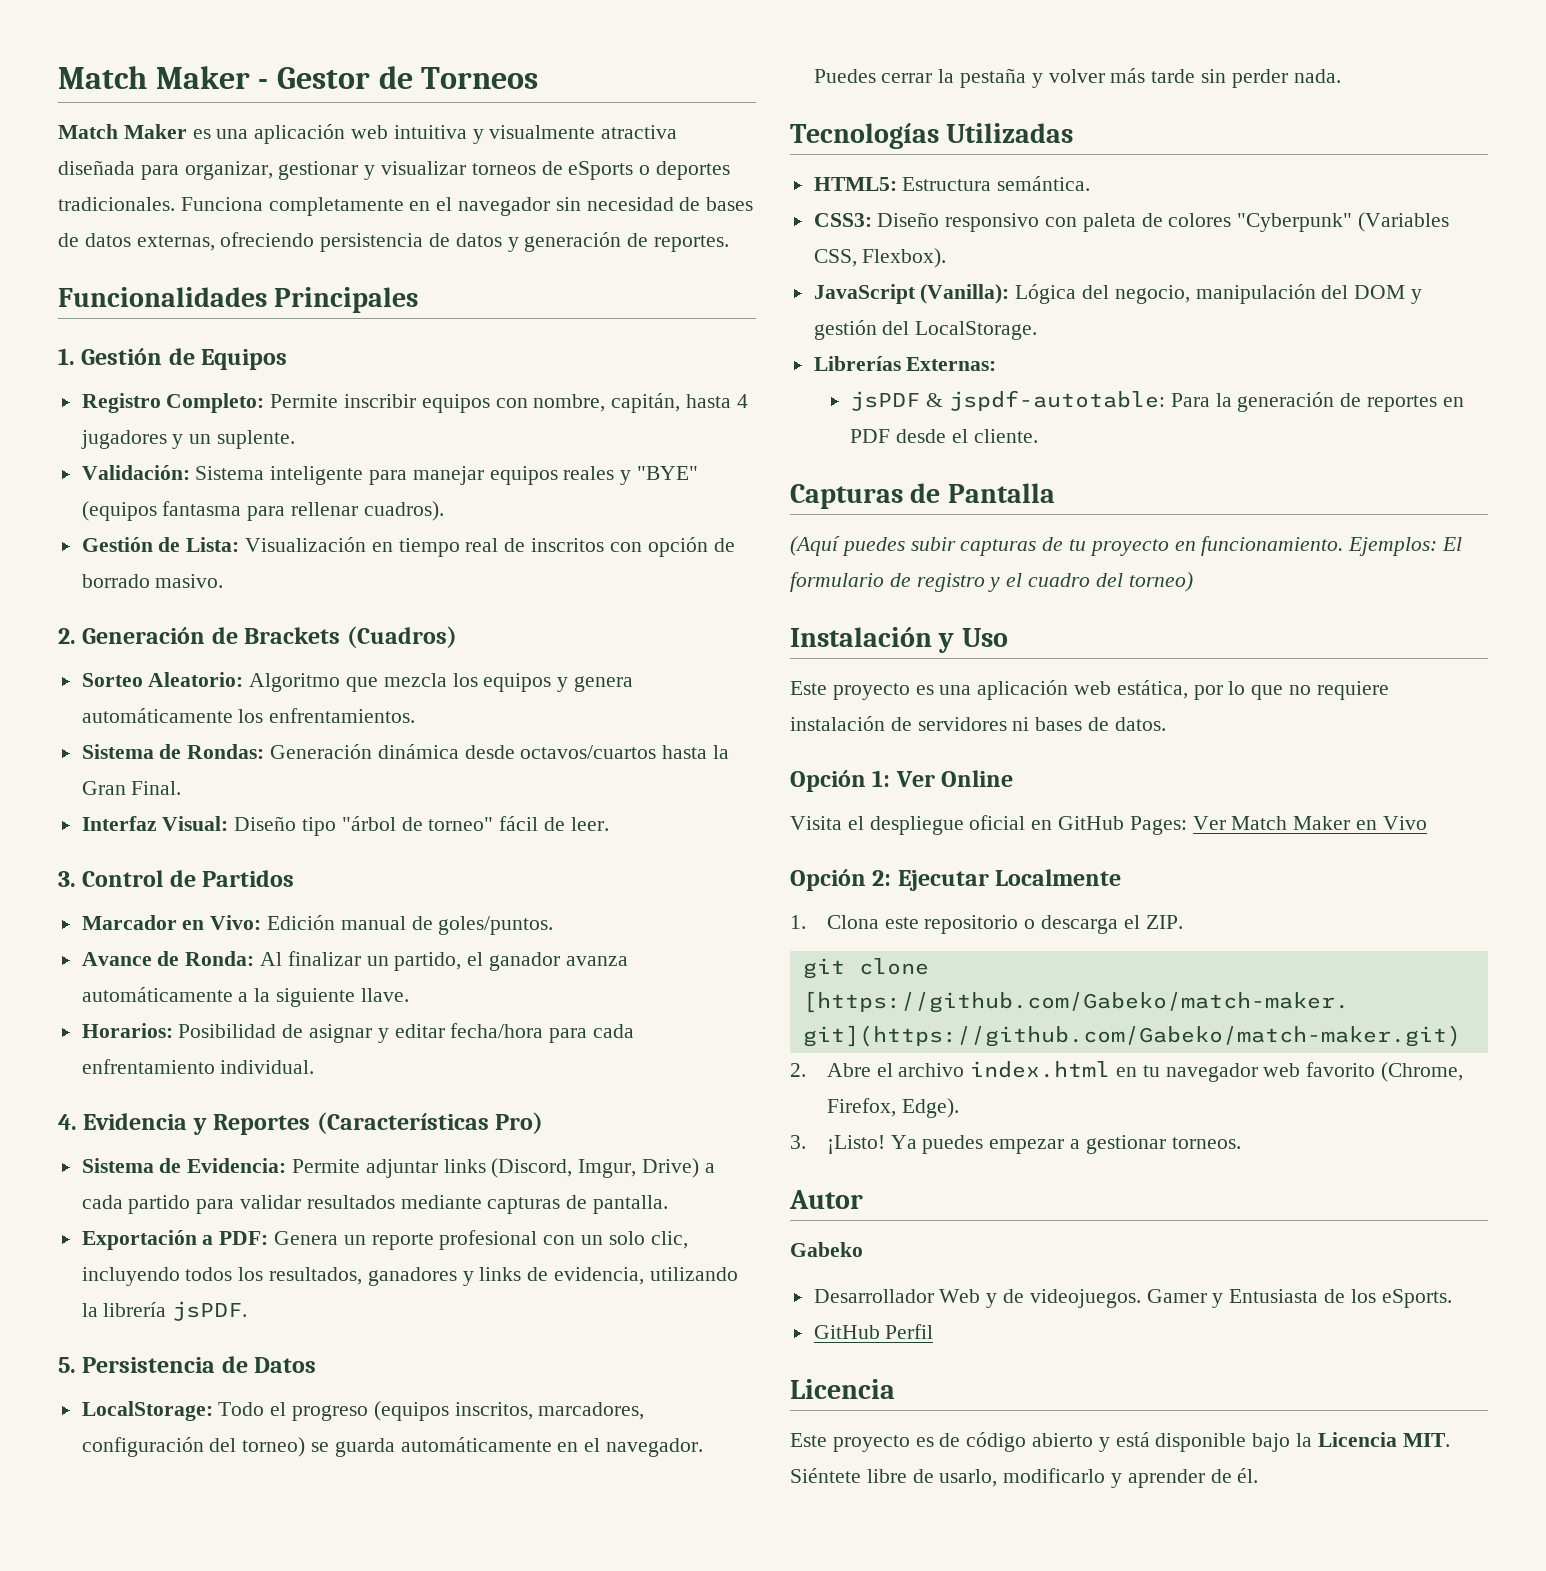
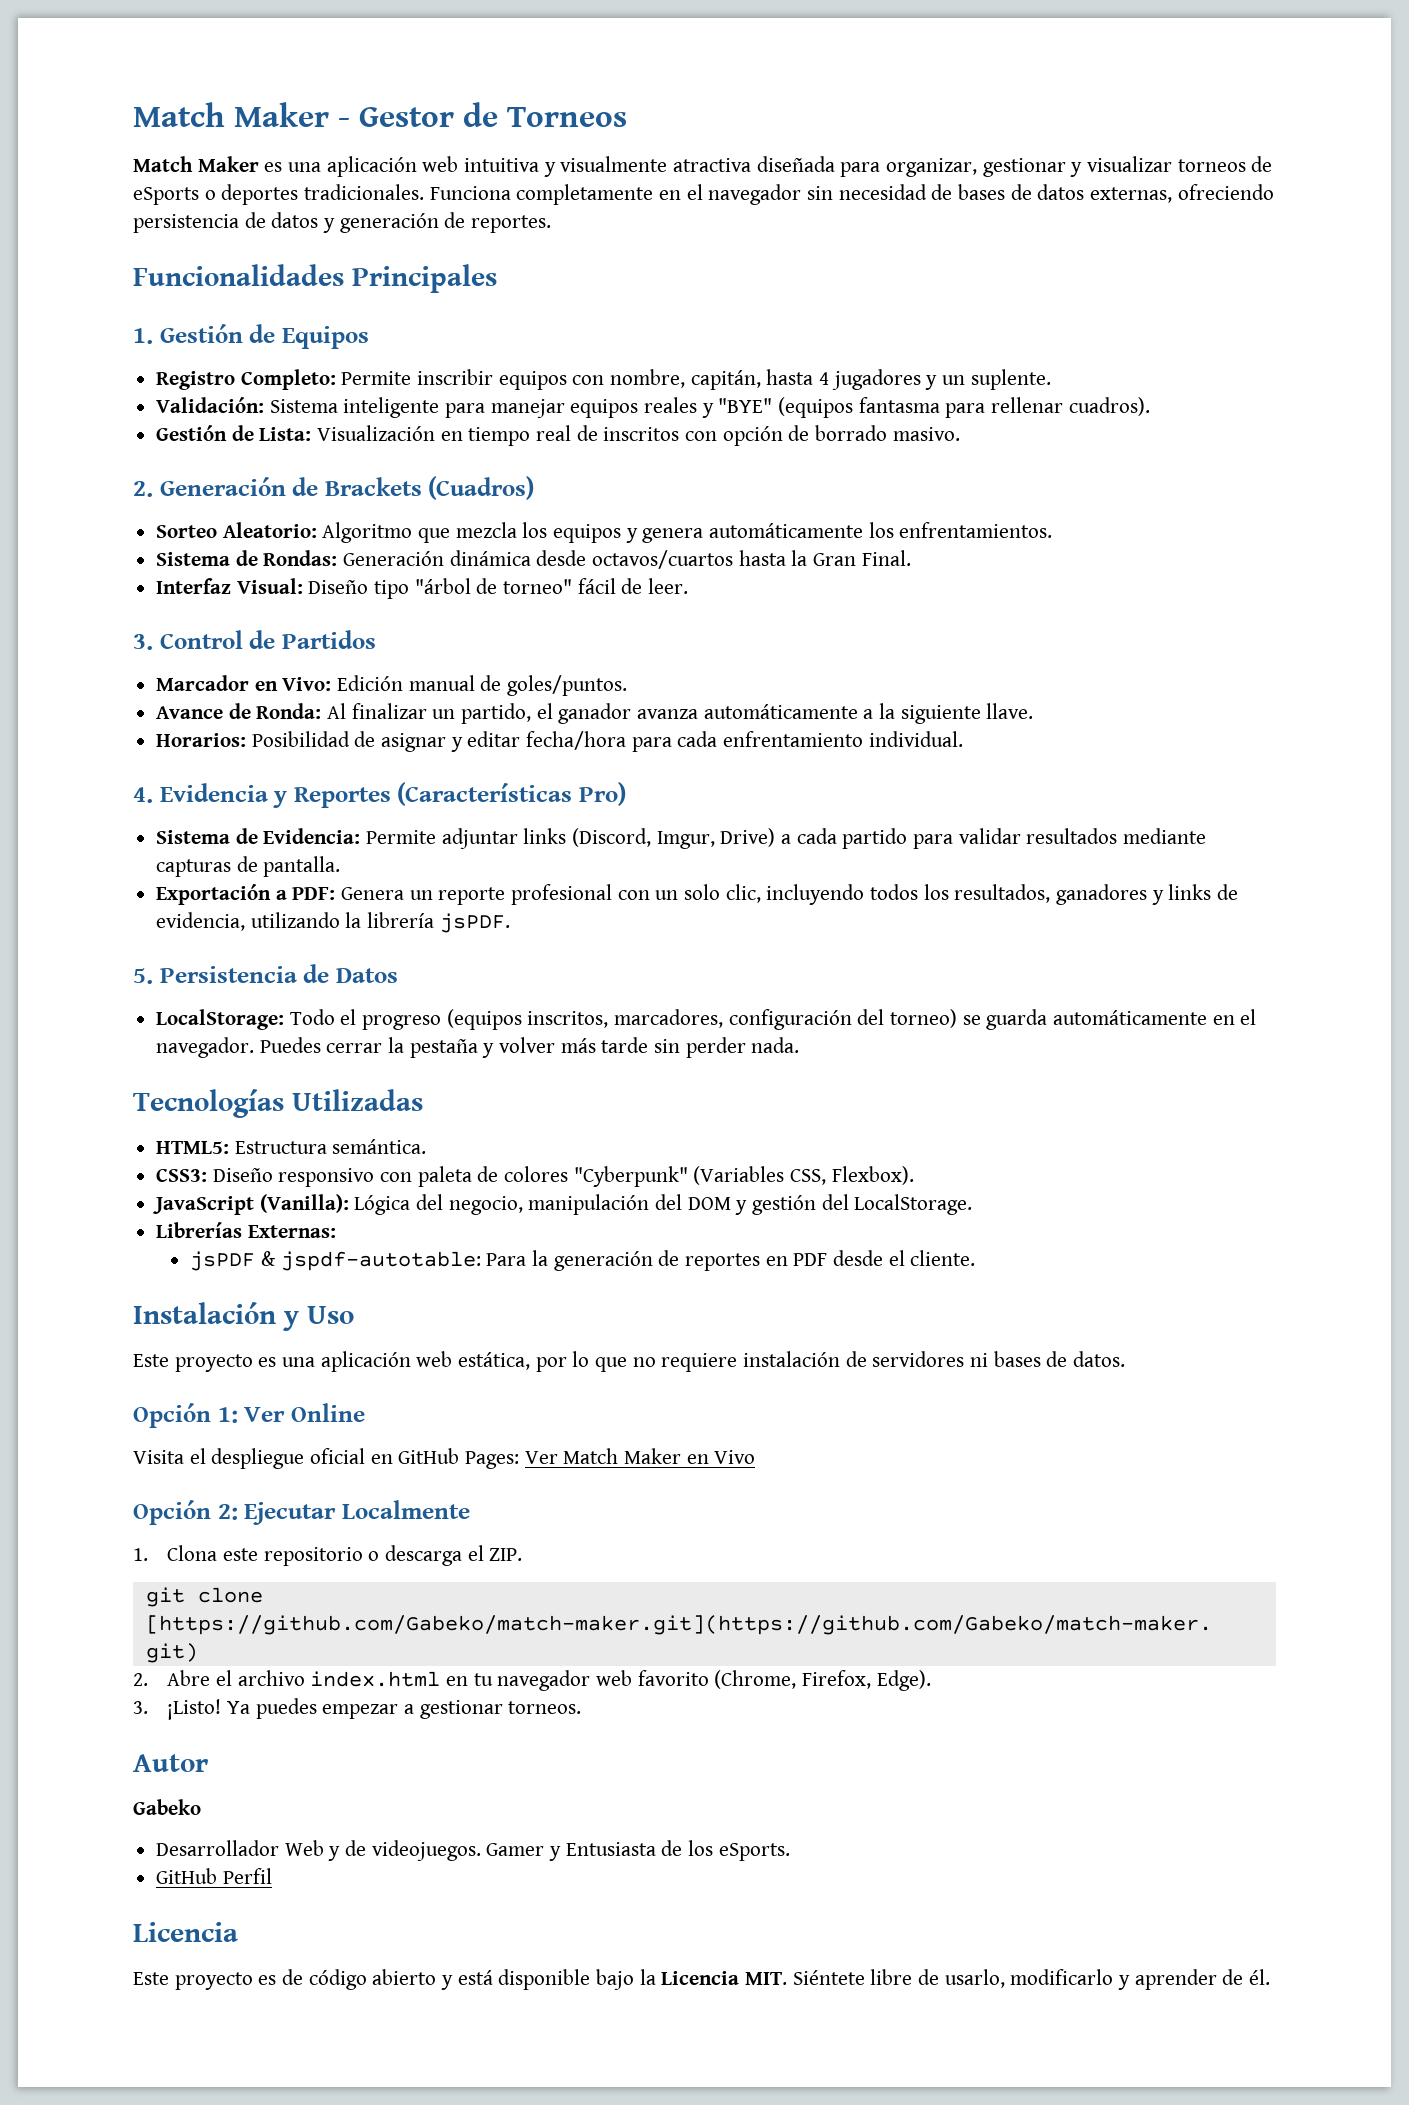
- Capturas de Pantalla
- (Aquí puedes subir capturas de tu proyecto en funcionamiento. Ejemplos: El formulario de registro y el cuadro del torneo)

